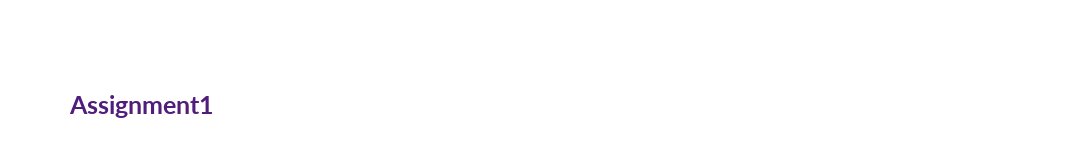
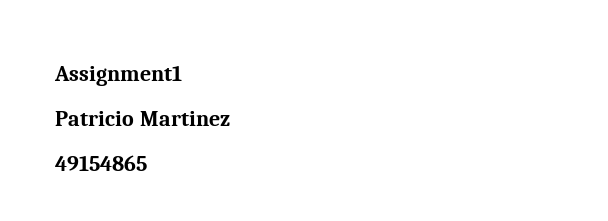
+ Patricio Martinez
+ 49154865

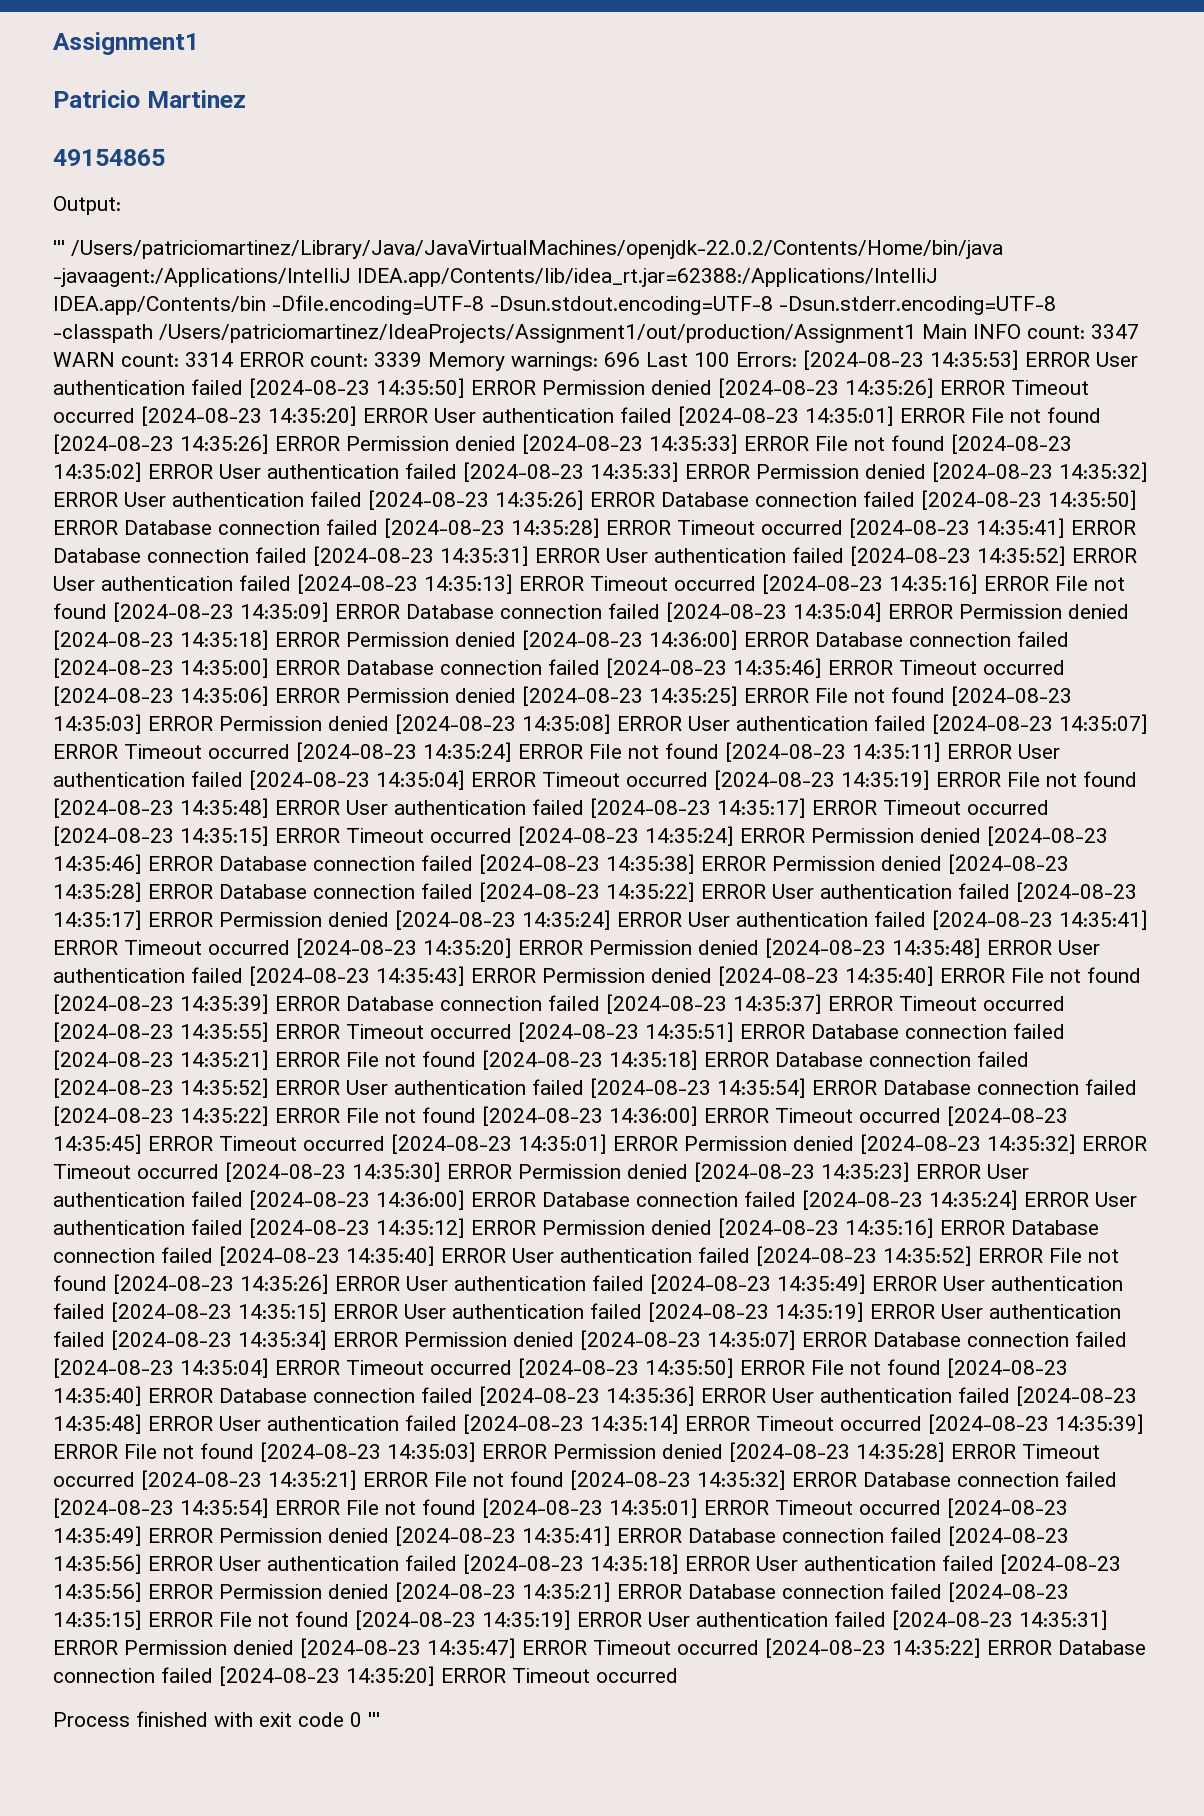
+ Output:
+ ''' /Users/patriciomartinez/Library/Java/JavaVirtualMachines/openjdk-22.0.2/Contents/Home/bin/java -javaagent:/Applications/IntelliJ IDEA.app/Contents/lib/idea_rt.jar=62388:/Applications/IntelliJ IDEA.app/Contents/bin -Dfile.encoding=UTF-8 -Dsun.stdout.encoding=UTF-8 -Dsun.stderr.encoding=UTF-8 -classpath /Users/patriciomartinez/IdeaProjects/Assignment1/out/production/Assignment1 Main INFO count: 3347 WARN count: 3314 ERROR count: 3339 Memory warnings: 696 Last 100 Errors: [2024-08-23 14:35:53] ERROR User authentication failed [2024-08-23 14:35:50] ERROR Permission denied [2024-08-23 14:35:26] ERROR Timeout occurred [2024-08-23 14:35:20] ERROR User authentication failed [2024-08-23 14:35:01] ERROR File not found [2024-08-23 14:35:26] ERROR Permission denied [2024-08-23 14:35:33] ERROR File not found [2024-08-23 14:35:02] ERROR User authentication failed [2024-08-23 14:35:33] ERROR Permission denied [2024-08-23 14:35:32] ERROR User authentication failed [2024-08-23 14:35:26] ERROR Database connection failed [2024-08-23 14:35:50] ERROR Database connection failed [2024-08-23 14:35:28] ERROR Timeout occurred [2024-08-23 14:35:41] ERROR Database connection failed [2024-08-23 14:35:31] ERROR User authentication failed [2024-08-23 14:35:52] ERROR User authentication failed [2024-08-23 14:35:13] ERROR Timeout occurred [2024-08-23 14:35:16] ERROR File not found [2024-08-23 14:35:09] ERROR Database connection failed [2024-08-23 14:35:04] ERROR Permission denied [2024-08-23 14:35:18] ERROR Permission denied [2024-08-23 14:36:00] ERROR Database connection failed [2024-08-23 14:35:00] ERROR Database connection failed [2024-08-23 14:35:46] ERROR Timeout occurred [2024-08-23 14:35:06] ERROR Permission denied [2024-08-23 14:35:25] ERROR File not found [2024-08-23 14:35:03] ERROR Permission denied [2024-08-23 14:35:08] ERROR User authentication failed [2024-08-23 14:35:07] ERROR Timeout occurred [2024-08-23 14:35:24] ERROR File not found [2024-08-23 14:35:11] ERROR User authentication failed [2024-08-23 14:35:04] ERROR Timeout occurred [2024-08-23 14:35:19] ERROR File not found [2024-08-23 14:35:48] ERROR User authentication failed [2024-08-23 14:35:17] ERROR Timeout occurred [2024-08-23 14:35:15] ERROR Timeout occurred [2024-08-23 14:35:24] ERROR Permission denied [2024-08-23 14:35:46] ERROR Database connection failed [2024-08-23 14:35:38] ERROR Permission denied [2024-08-23 14:35:28] ERROR Database connection failed [2024-08-23 14:35:22] ERROR User authentication failed [2024-08-23 14:35:17] ERROR Permission denied [2024-08-23 14:35:24] ERROR User authentication failed [2024-08-23 14:35:41] ERROR Timeout occurred [2024-08-23 14:35:20] ERROR Permission denied [2024-08-23 14:35:48] ERROR User authentication failed [2024-08-23 14:35:43] ERROR Permission denied [2024-08-23 14:35:40] ERROR File not found [2024-08-23 14:35:39] ERROR Database connection failed [2024-08-23 14:35:37] ERROR Timeout occurred [2024-08-23 14:35:55] ERROR Timeout occurred [2024-08-23 14:35:51] ERROR Database connection failed [2024-08-23 14:35:21] ERROR File not found [2024-08-23 14:35:18] ERROR Database connection failed [2024-08-23 14:35:52] ERROR User authentication failed [2024-08-23 14:35:54] ERROR Database connection failed [2024-08-23 14:35:22] ERROR File not found [2024-08-23 14:36:00] ERROR Timeout occurred [2024-08-23 14:35:45] ERROR Timeout occurred [2024-08-23 14:35:01] ERROR Permission denied [2024-08-23 14:35:32] ERROR Timeout occurred [2024-08-23 14:35:30] ERROR Permission denied [2024-08-23 14:35:23] ERROR User authentication failed [2024-08-23 14:36:00] ERROR Database connection failed [2024-08-23 14:35:24] ERROR User authentication failed [2024-08-23 14:35:12] ERROR Permission denied [2024-08-23 14:35:16] ERROR Database connection failed [2024-08-23 14:35:40] ERROR User authentication failed [2024-08-23 14:35:52] ERROR File not found [2024-08-23 14:35:26] ERROR User authentication failed [2024-08-23 14:35:49] ERROR User authentication failed [2024-08-23 14:35:15] ERROR User authentication failed [2024-08-23 14:35:19] ERROR User authentication failed [2024-08-23 14:35:34] ERROR Permission denied [2024-08-23 14:35:07] ERROR Database connection failed [2024-08-23 14:35:04] ERROR Timeout occurred [2024-08-23 14:35:50] ERROR File not found [2024-08-23 14:35:40] ERROR Database connection failed [2024-08-23 14:35:36] ERROR User authentication failed [2024-08-23 14:35:48] ERROR User authentication failed [2024-08-23 14:35:14] ERROR Timeout occurred [2024-08-23 14:35:39] ERROR File not found [2024-08-23 14:35:03] ERROR Permission denied [2024-08-23 14:35:28] ERROR Timeout occurred [2024-08-23 14:35:21] ERROR File not found [2024-08-23 14:35:32] ERROR Database connection failed [2024-08-23 14:35:54] ERROR File not found [2024-08-23 14:35:01] ERROR Timeout occurred [2024-08-23 14:35:49] ERROR Permission denied [2024-08-23 14:35:41] ERROR Database connection failed [2024-08-23 14:35:56] ERROR User authentication failed [2024-08-23 14:35:18] ERROR User authentication failed [2024-08-23 14:35:56] ERROR Permission denied [2024-08-23 14:35:21] ERROR Database connection failed [2024-08-23 14:35:15] ERROR File not found [2024-08-23 14:35:19] ERROR User authentication failed [2024-08-23 14:35:31] ERROR Permission denied [2024-08-23 14:35:47] ERROR Timeout occurred [2024-08-23 14:35:22] ERROR Database connection failed [2024-08-23 14:35:20] ERROR Timeout occurred
+ Process finished with exit code 0 '''

